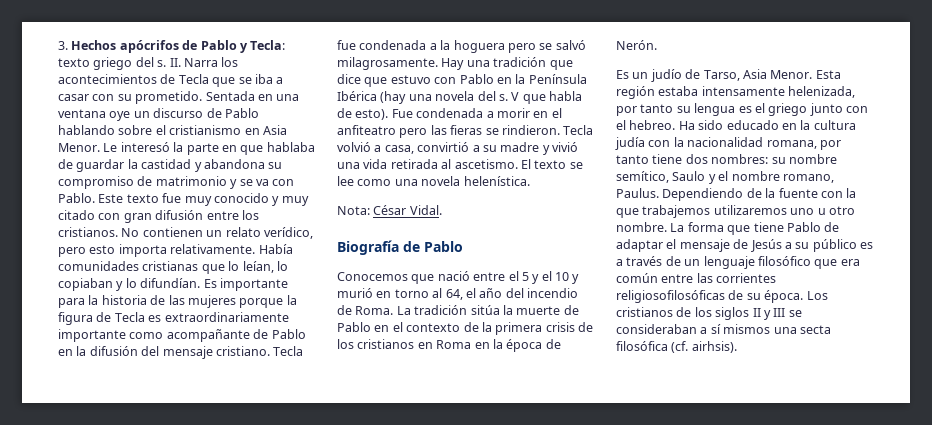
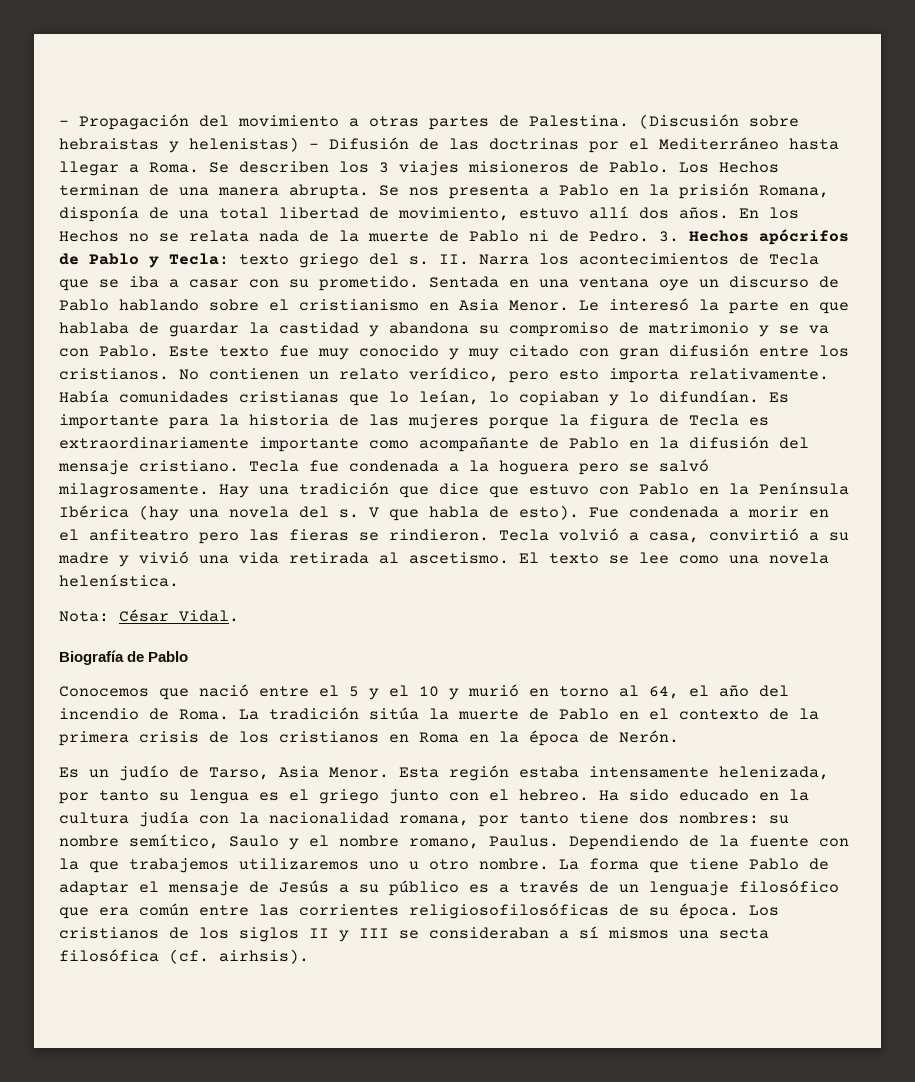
+ - Propagación del movimiento a otras partes de Palestina. (Discusión sobre hebraistas y helenistas) - Difusión de las doctrinas por el Mediterráneo hasta llegar a Roma. Se describen los 3 viajes misioneros de Pablo. Los Hechos terminan de una manera abrupta. Se nos presenta a Pablo en la prisión Romana, disponía de una total libertad de movimiento, estuvo allí dos años. En los Hechos no se relata nada de la muerte de Pablo ni de Pedro.

